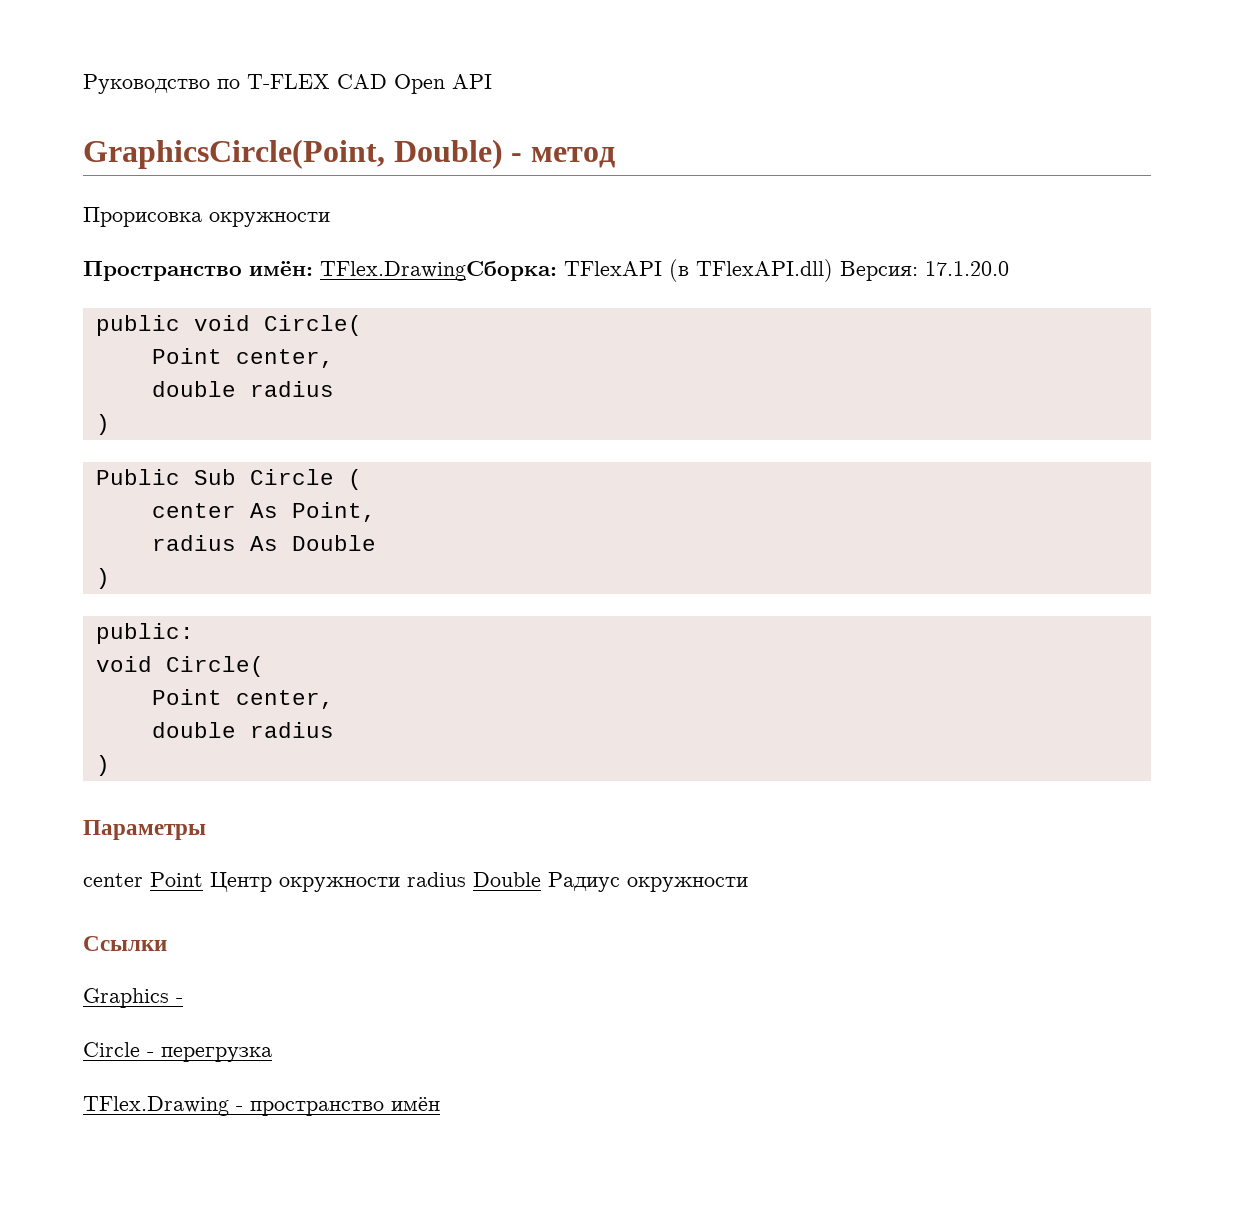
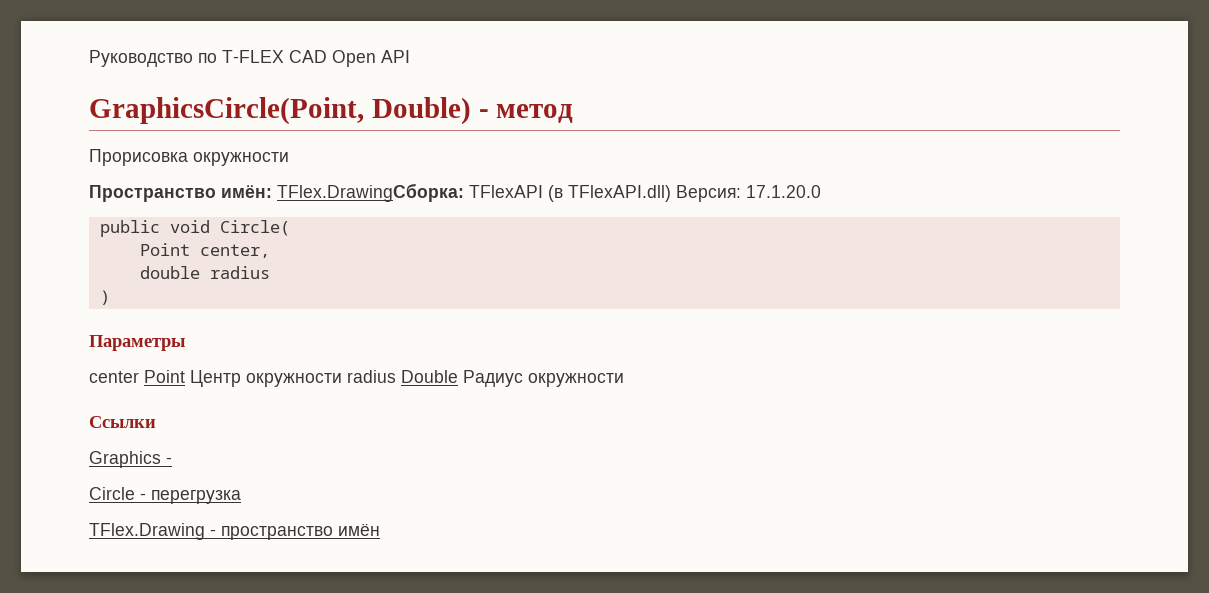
- Public Sub Circle (
- center As Point,
- radius As Double
- )
- public:
- void Circle(
- Point center,
- double radius
- )

